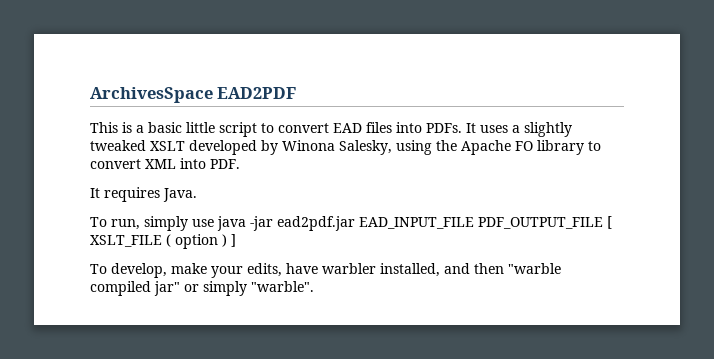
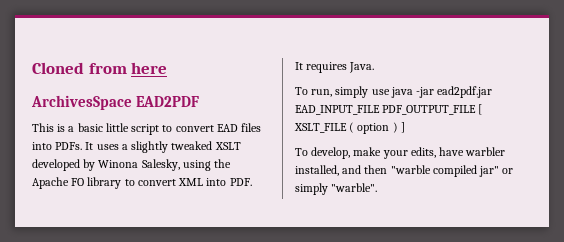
+ Cloned from here

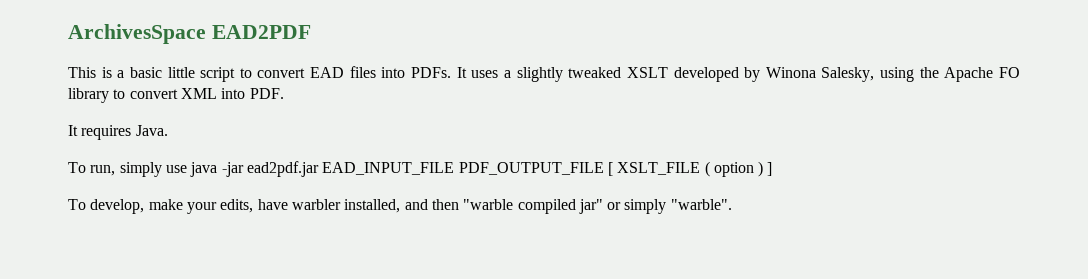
- Cloned from here

